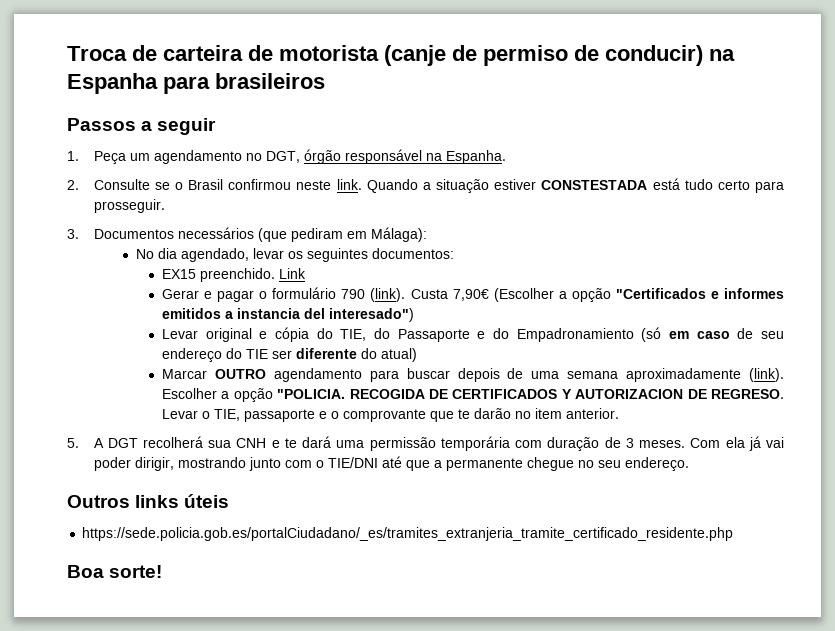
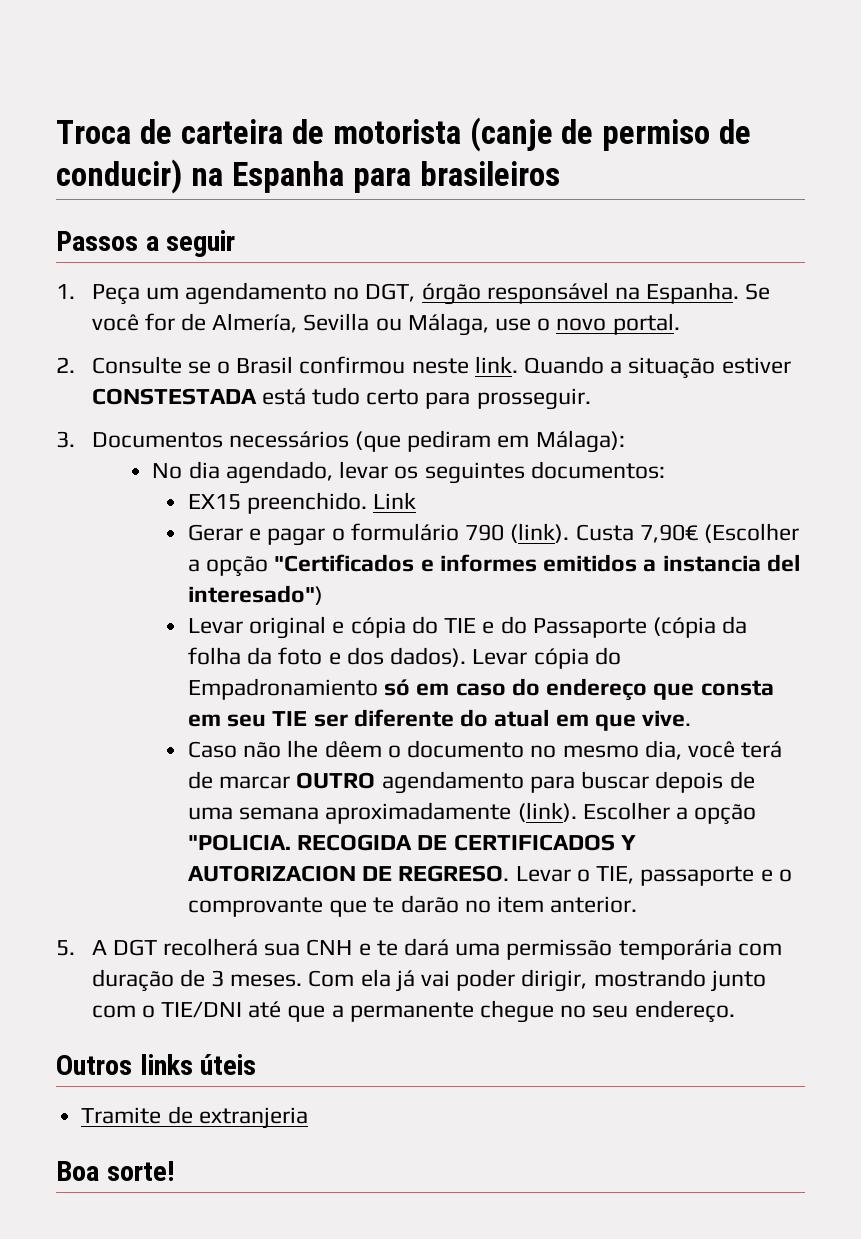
+ Se você for de Almería, Sevilla ou Málaga, use o novo portal.
- Levar original e cópia do TIE, do Passaporte e do Empadronamiento (só em caso de seu endereço do TIE ser diferente do atual)
- Marcar OUTRO agendamento para buscar depois de uma semana aproximadamente (link).
+ Levar original e cópia do TIE e do Passaporte (cópia da folha da foto e dos dados). Levar cópia do Empadronamiento só em caso do endereço que consta em seu TIE ser diferente do atual em que vive.
+ Caso não lhe dêem o documento no mesmo dia, você terá de marcar OUTRO agendamento para buscar depois de uma semana aproximadamente (link).
- https://sede.policia.gob.es/portalCiudadano/_es/tramites_extranjeria_tramite_certificado_residente.php
+ Tramite de extranjeria

